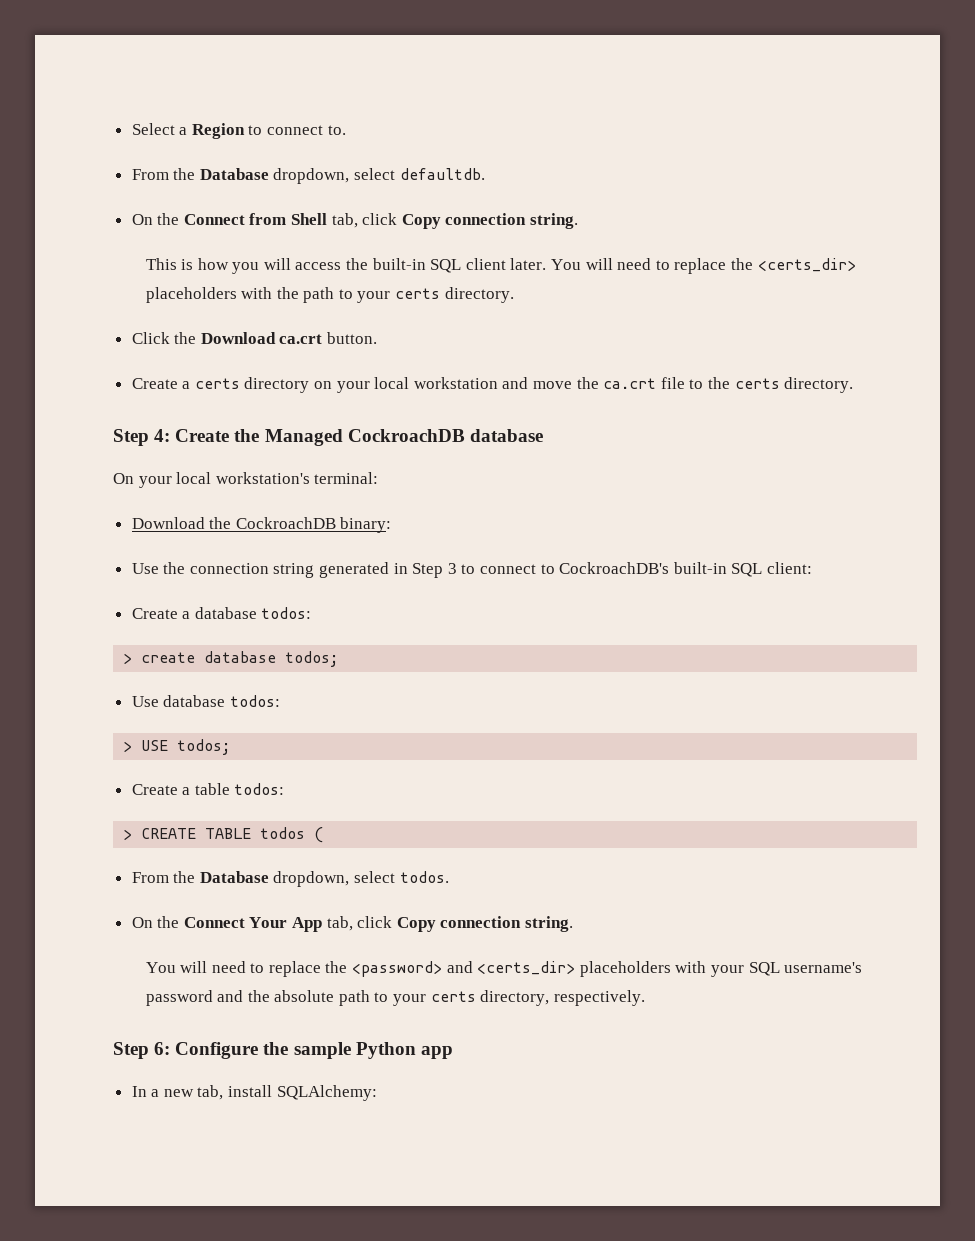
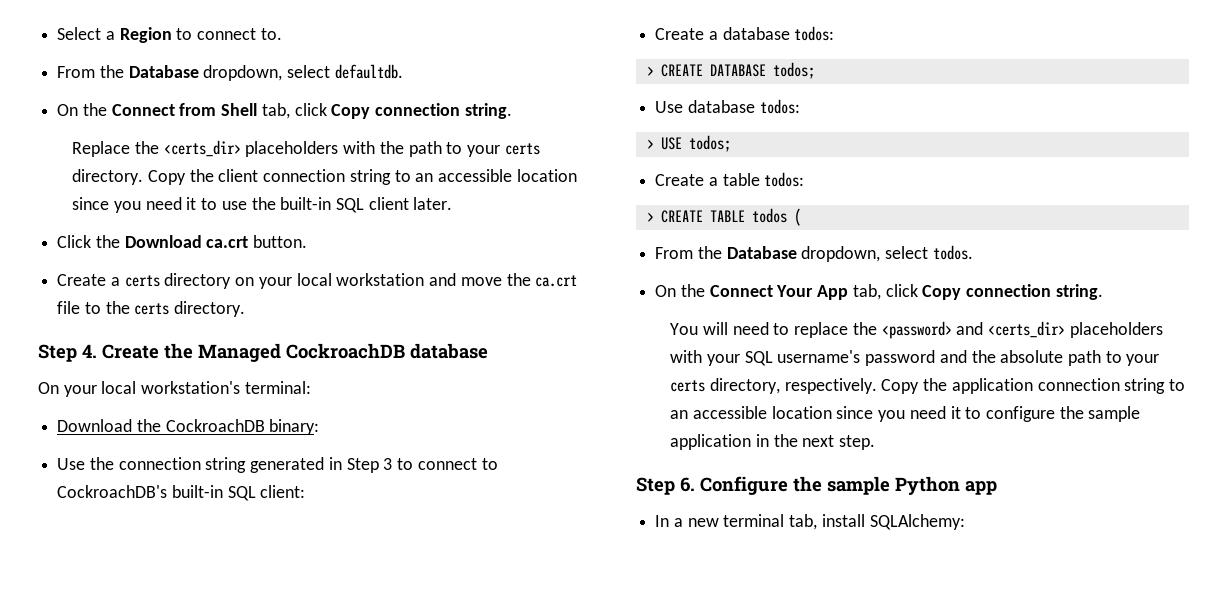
- This is how you will access the built-in SQL client later. You will need to replace the <certs_dir> placeholders with the path to your certs directory.
+ Replace the <certs_dir> placeholders with the path to your certs directory. Copy the client connection string to an accessible location since you need it to use the built-in SQL client later.
- Step 4: Create the Managed CockroachDB database
+ Step 4. Create the Managed CockroachDB database
- > create database todos;
+ > CREATE DATABASE todos;
- You will need to replace the <password> and <certs_dir> placeholders with your SQL username's password and the absolute path to your certs directory, respectively.
- Step 6: Configure the sample Python app
+ You will need to replace the <password> and <certs_dir> placeholders with your SQL username's password and the absolute path to your certs directory, respectively. Copy the application connection string to an accessible location since you need it to configure the sample application in the next step.
+ Step 6. Configure the sample Python app
- In a new tab, install SQLAlchemy:
+ In a new terminal tab, install SQLAlchemy:

